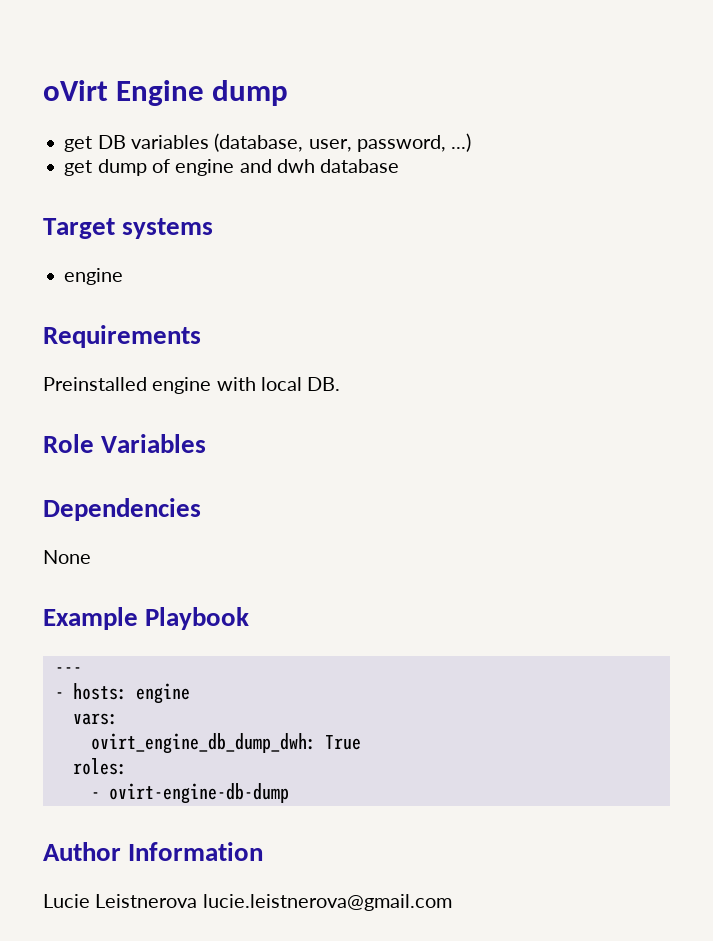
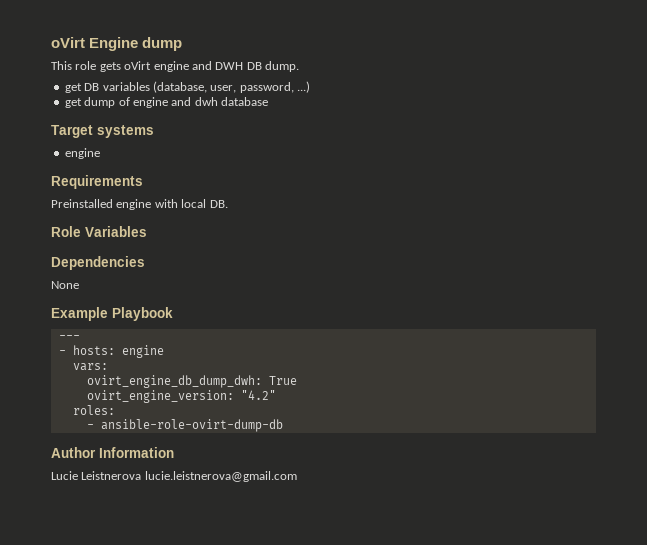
+ This role gets oVirt engine and DWH DB dump.
+ ovirt_engine_version: "4.2"
- - ovirt-engine-db-dump
+ - ansible-role-ovirt-dump-db

